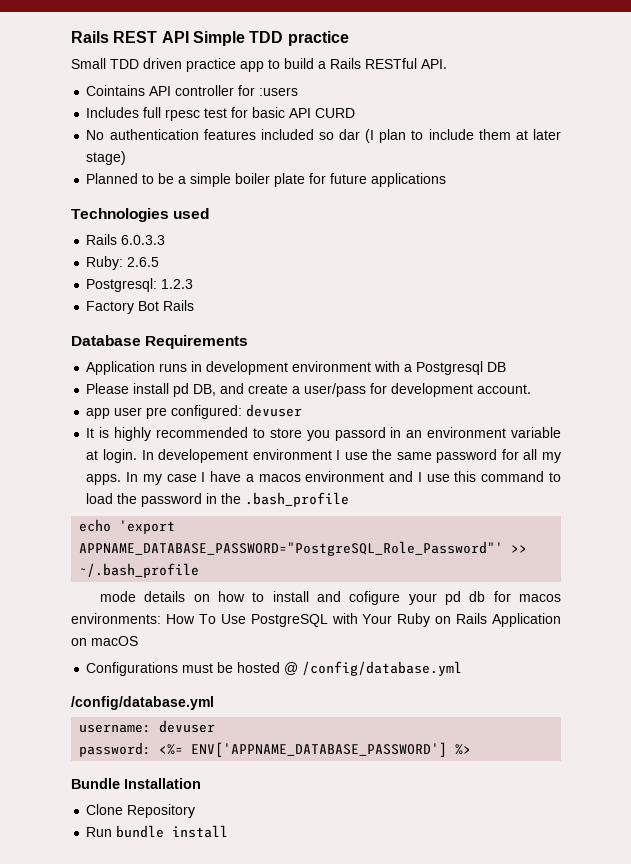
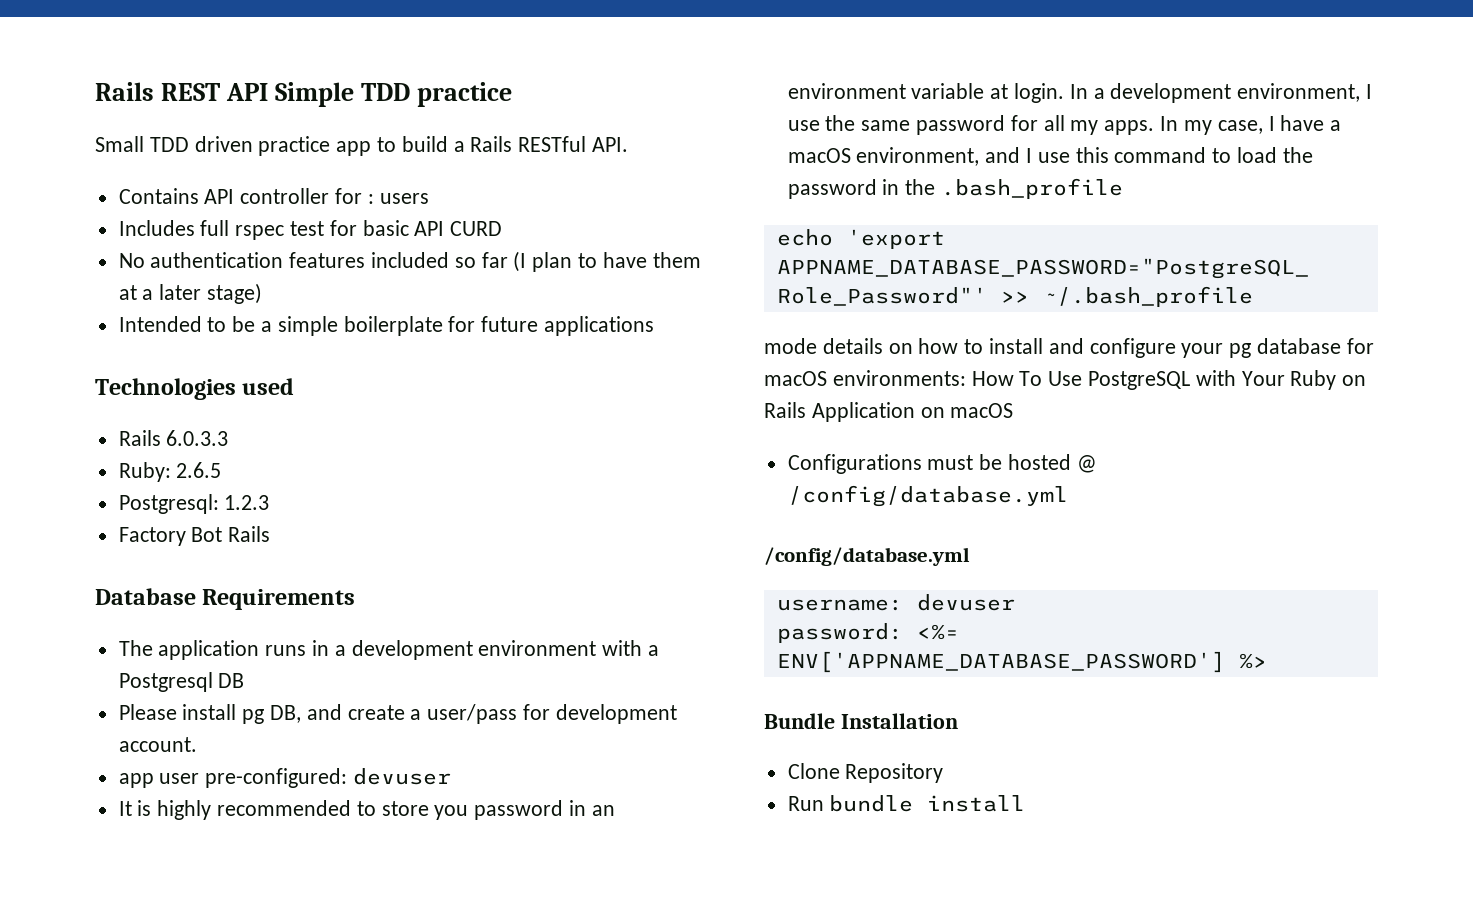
- Cointains API controller for :users
+ Contains API controller for : users
- Includes full rpesc test for basic API CURD
+ Includes full rspec test for basic API CURD
- No authentication features included so dar (I plan to include them at later stage)
+ No authentication features included so far (I plan to have them at a later stage)
- Planned to be a simple boiler plate for future applications
+ Intended to be a simple boilerplate for future applications
- Application runs in development environment with a Postgresql DB
+ The application runs in a development environment with a Postgresql DB
- Please install pd DB, and create a user/pass for development account.
+ Please install pg DB, and create a user/pass for development account.
- app user pre configured: devuser
+ app user pre-configured: devuser
- It is highly recommended to store you passord in an environment variable at login.
+ It is highly recommended to store you password in an environment variable at login.
- In developement environment I use the same password for all my apps.
+ In a development environment, I use the same password for all my apps.
- In my case I have a macos environment and I use this command to load the password in the .bash_profile
+ In my case, I have a macOS environment, and I use this command to load the password in the .bash_profile
- mode details on how to install and cofigure your pd db for macos environments: How To Use PostgreSQL with Your Ruby on Rails Application on macOS
+ mode details on how to install and configure your pg database for macOS environments: How To Use PostgreSQL with Your Ruby on Rails Application on macOS

